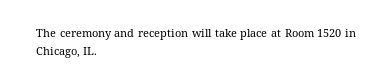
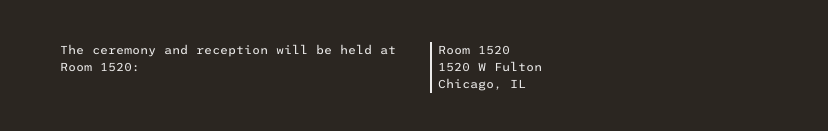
- The ceremony and reception will take place at Room 1520 in Chicago, IL.
+ The ceremony and reception will be held at Room 1520:
+ Room 1520
+ 1520 W Fulton
+ Chicago, IL

